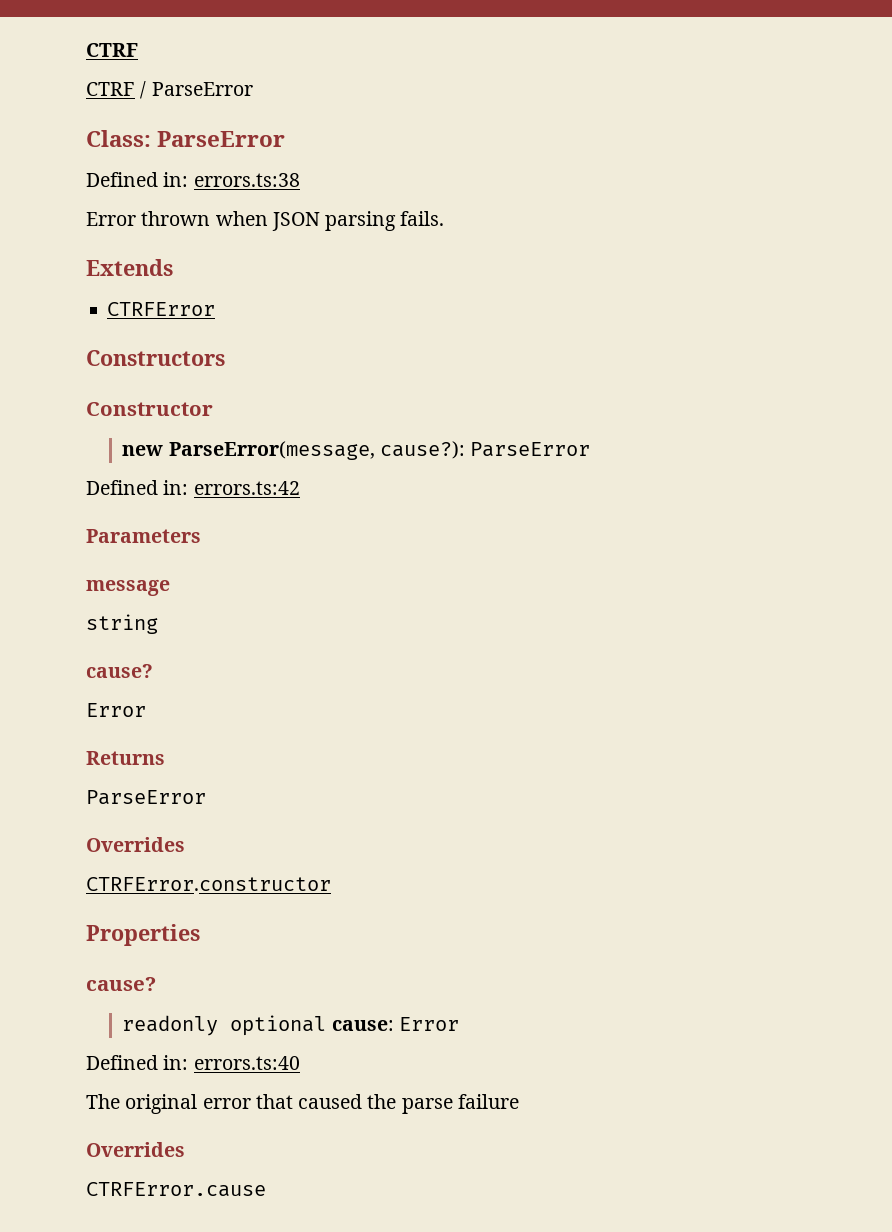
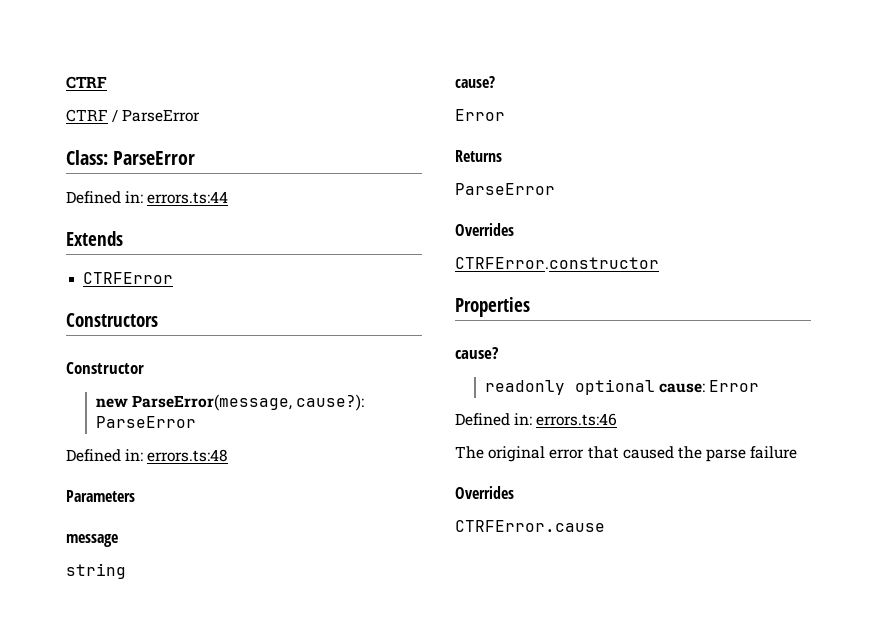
- Defined in: errors.ts:38
- Error thrown when JSON parsing fails.
+ Defined in: errors.ts:44
- Defined in: errors.ts:42
+ Defined in: errors.ts:48
- Defined in: errors.ts:40
+ Defined in: errors.ts:46

